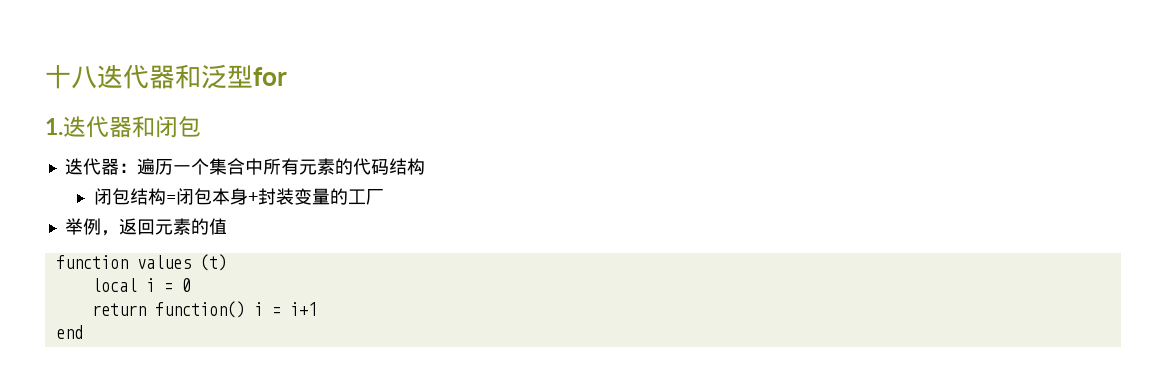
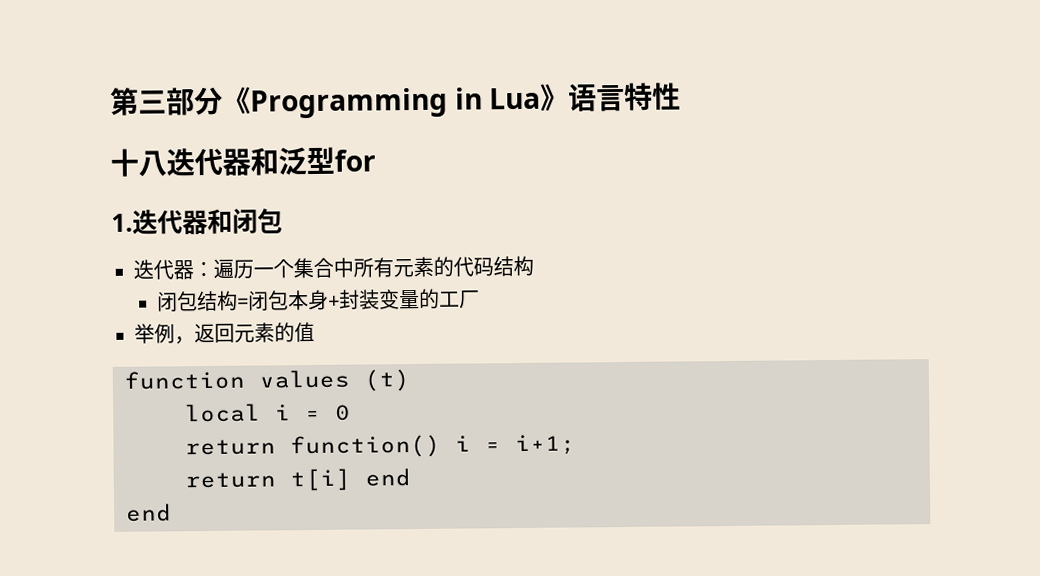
+ 第三部分《Programming in Lua》语言特性
- return function() i = i+1
+ return function() i = i+1;
+ return t[i] end

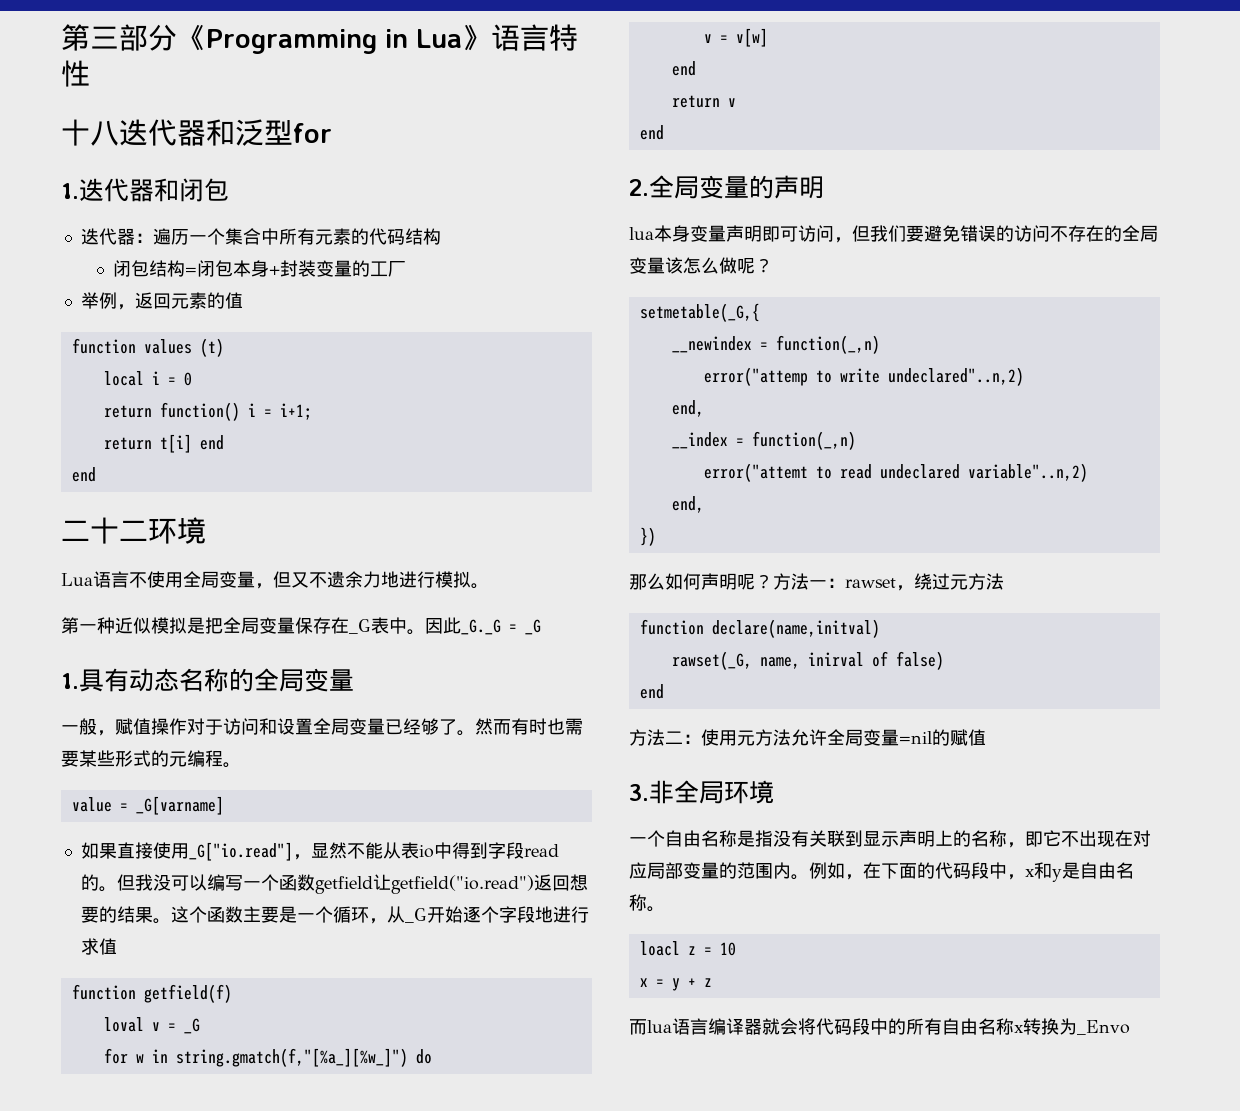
+ 二十二环境
+ Lua语言不使用全局变量，但又不遗余力地进行模拟。
+ 第一种近似模拟是把全局变量保存在_G表中。因此_G._G = _G
+ 1.具有动态名称的全局变量
+ 一般，赋值操作对于访问和设置全局变量已经够了。然而有时也需要某些形式的元编程。
+ value = _G[varname]
+ 如果直接使用_G["io.read"]，显然不能从表io中得到字段read的。但我没可以编写一个函数getfield让getfield("io.read")返回想要的结果。这个函数主要是一个循环，从_G开始逐个字段地进行求值
+ function getfield(f)
+ loval v = _G
+ for w in string.gmatch(f,"[%a_][%w_]") do
+ v = v[w]
+ end
+ return v
+ end
+ 2.全局变量的声明
+ lua本身变量声明即可访问，但我们要避免错误的访问不存在的全局变量该怎么做呢？
+ setmetable(_G,{
+ __newindex = function(_,n)
+ error("attemp to write undeclared"..n,2)
+ end,
+ __index = function(_,n)
+ error("attemt to read undeclared variable"..n,2)
+ end,
+ })
+ 那么如何声明呢？方法一：rawset，绕过元方法
+ function declare(name,initval)
+ rawset(_G, name, inirval of false)
+ end
+ 方法二：使用元方法允许全局变量=nil的赋值
+ 3.非全局环境
+ 一个自由名称是指没有关联到显示声明上的名称，即它不出现在对应局部变量的范围内。例如，在下面的代码段中，x和y是自由名称。
+ loacl z = 10
+ x = y + z
+ 而lua语言编译器就会将代码段中的所有自由名称x转换为_Envo

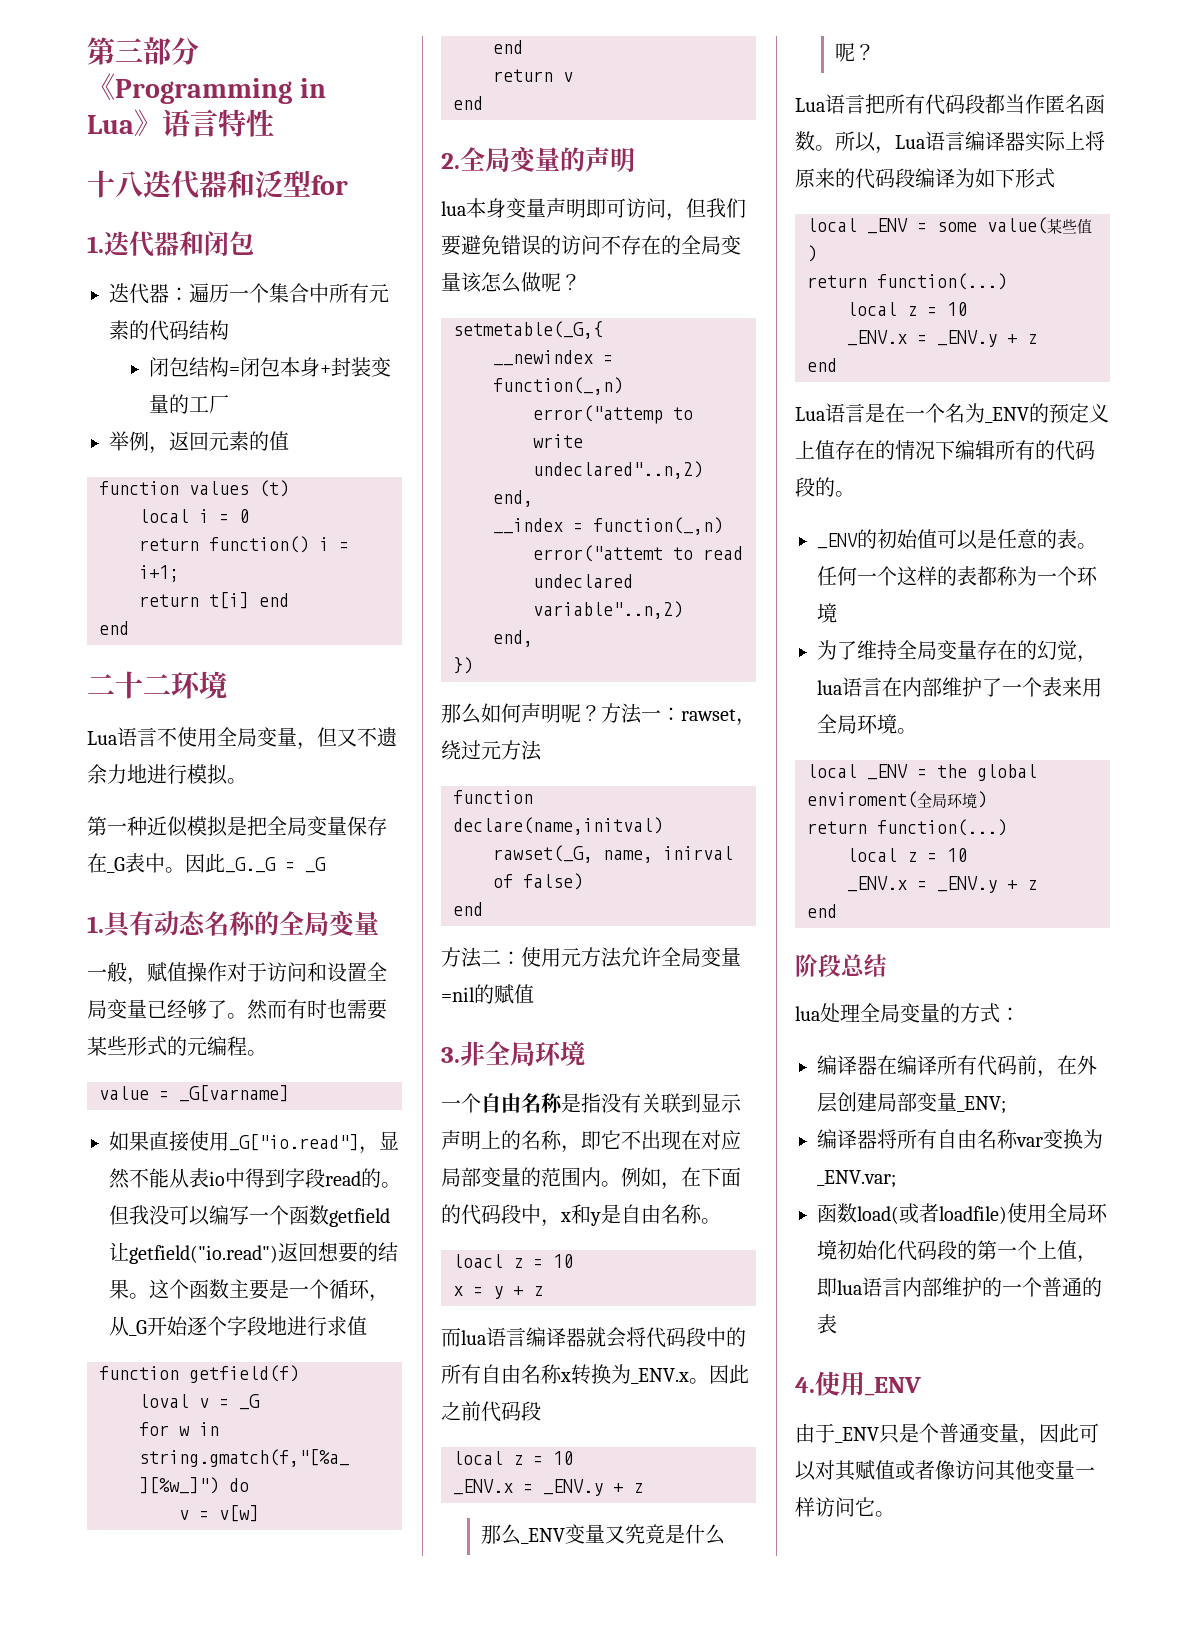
- 而lua语言编译器就会将代码段中的所有自由名称x转换为_Envo
+ 而lua语言编译器就会将代码段中的所有自由名称x转换为_ENV.x。因此之前代码段
+ local z = 10
+ _ENV.x = _ENV.y + z
+ 那么_ENV变量又究竟是什么呢？
+ Lua语言把所有代码段都当作匿名函数。所以，Lua语言编译器实际上将原来的代码段编译为如下形式
+ local _ENV = some value(某些值)
+ return function(...)
+ local z = 10
+ _ENV.x = _ENV.y + z
+ end
+ Lua语言是在一个名为_ENV的预定义上值存在的情况下编辑所有的代码段的。
+ _ENV的初始值可以是任意的表。任何一个这样的表都称为一个环境
+ 为了维持全局变量存在的幻觉，lua语言在内部维护了一个表来用全局环境。
+ local _ENV = the global enviroment(全局环境)
+ return function(...)
+ local z = 10
+ _ENV.x = _ENV.y + z
+ end
+ 阶段总结
+ lua处理全局变量的方式：
+ 编译器在编译所有代码前，在外层创建局部变量_ENV;
+ 编译器将所有自由名称var变换为_ENV.var;
+ 函数load(或者loadfile)使用全局环境初始化代码段的第一个上值，即lua语言内部维护的一个普通的表
+ 4.使用_ENV
+ 由于_ENV只是个普通变量，因此可以对其赋值或者像访问其他变量一样访问它。

